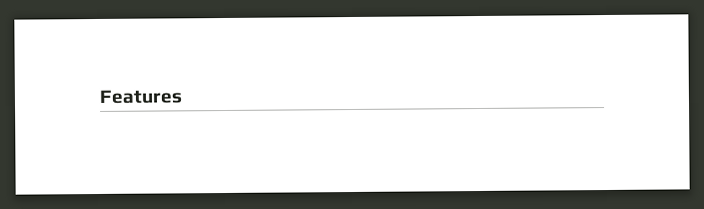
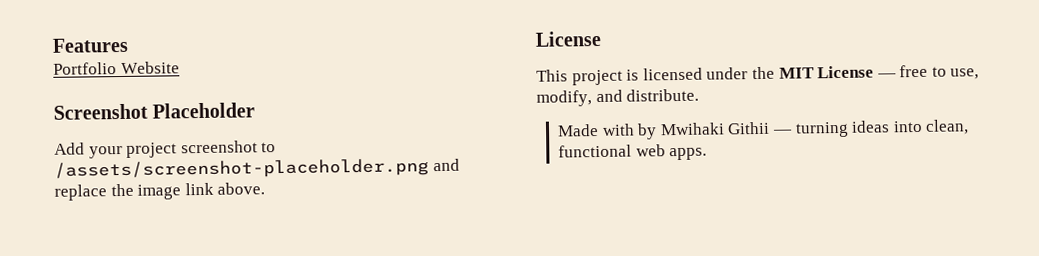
+ Portfolio Website
+ Screenshot Placeholder
+ Add your project screenshot to /assets/screenshot-placeholder.png and replace the image link above.
+ License
+ This project is licensed under the MIT License — free to use, modify, and distribute.
+ Made with by Mwihaki Githii — turning ideas into clean, functional web apps.

